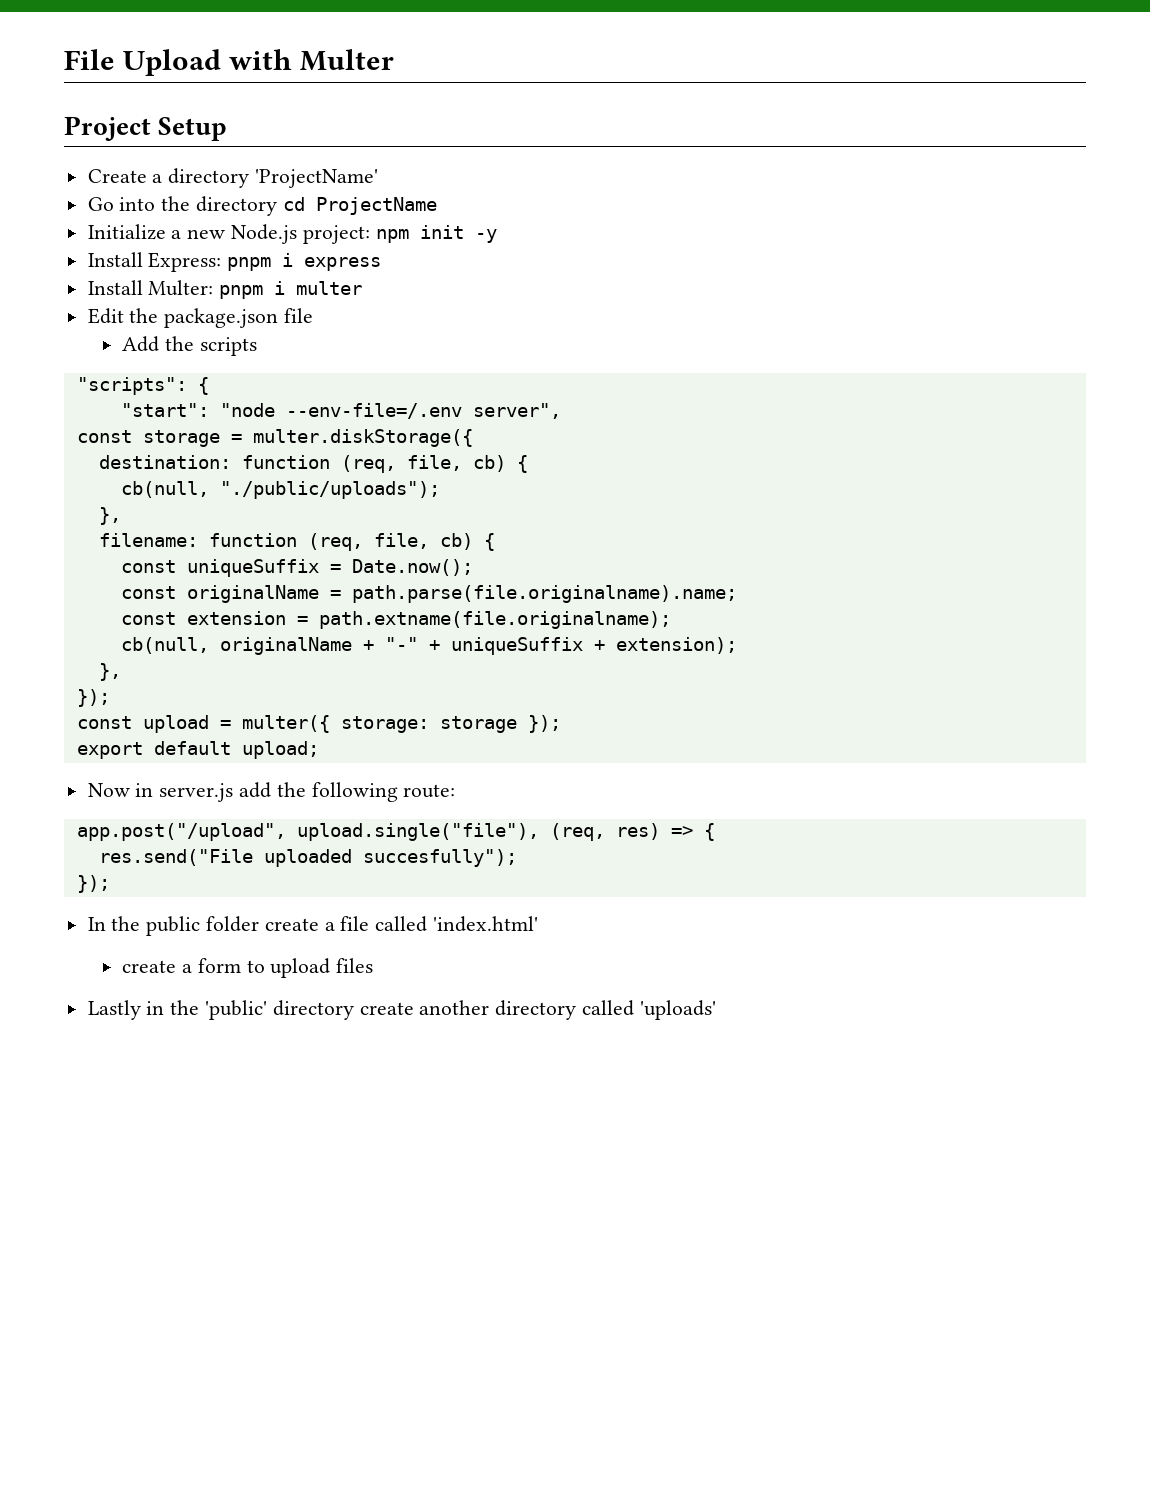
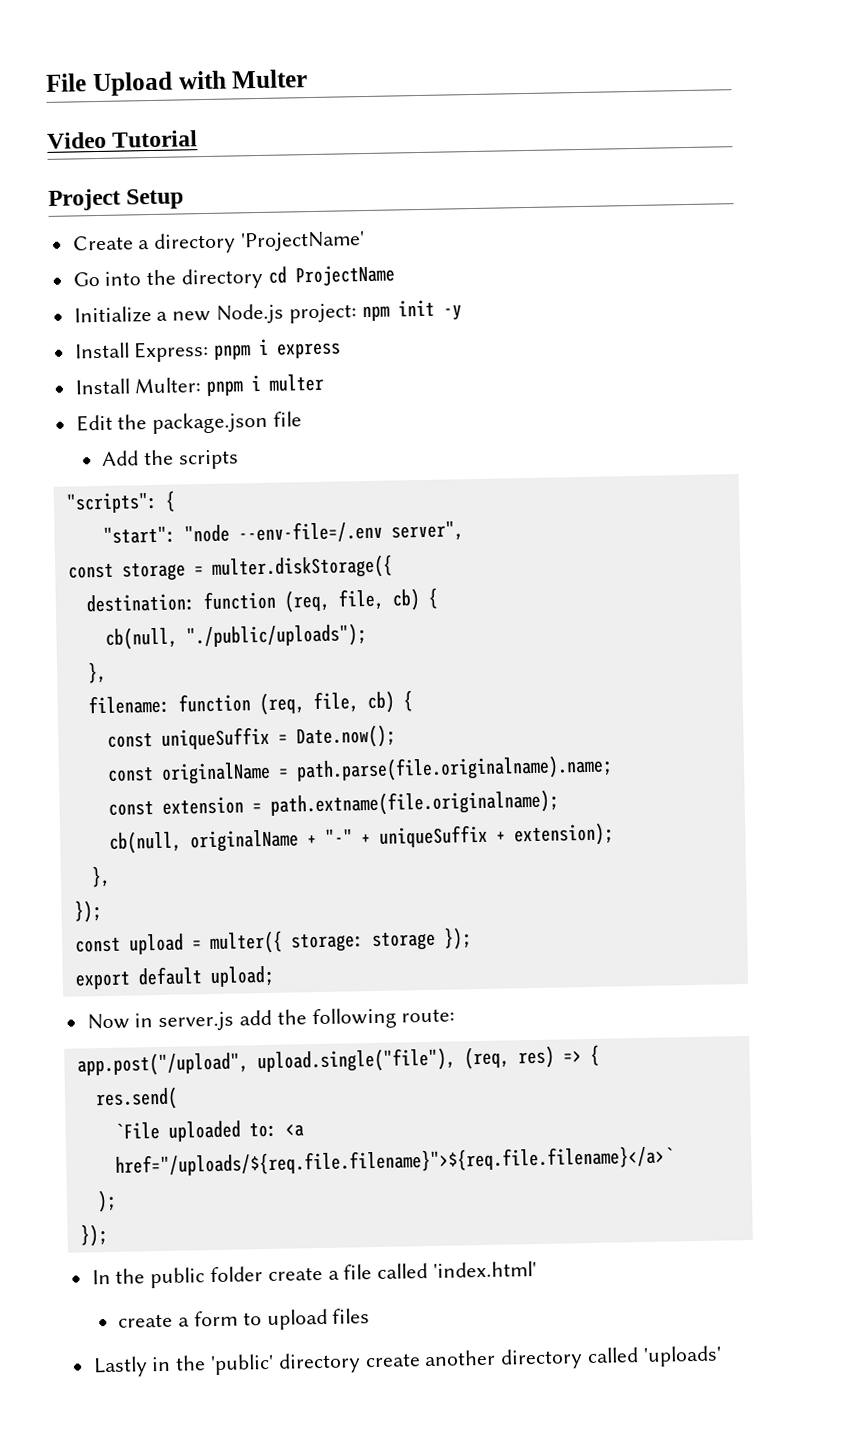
+ Video Tutorial
- res.send("File uploaded succesfully");
+ res.send(
+ `File uploaded to: <a href="/uploads/${req.file.filename}">${req.file.filename}</a>`
+ );

